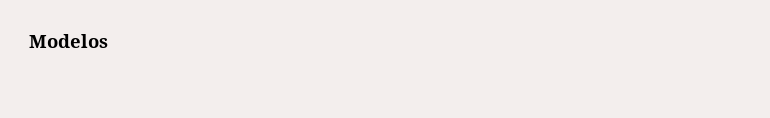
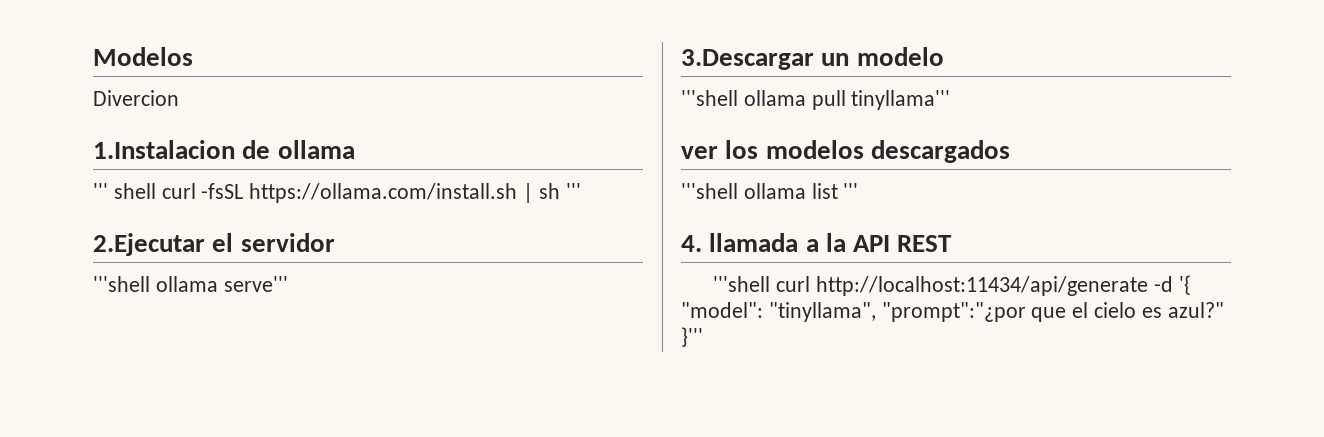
+ Divercion
+ 1.Instalacion de ollama
+ ''' shell curl -fsSL https://ollama.com/install.sh | sh '''
+ 2.Ejecutar el servidor
+ '''shell ollama serve'''
+ 3.Descargar un modelo
+ '''shell ollama pull tinyllama'''
+ ver los modelos descargados
+ '''shell ollama list '''
+ 4. llamada a la API REST
+ '''shell curl http://localhost:11434/api/generate -d '{ "model": "tinyllama", "prompt":"¿por que el cielo es azul?" }'''

